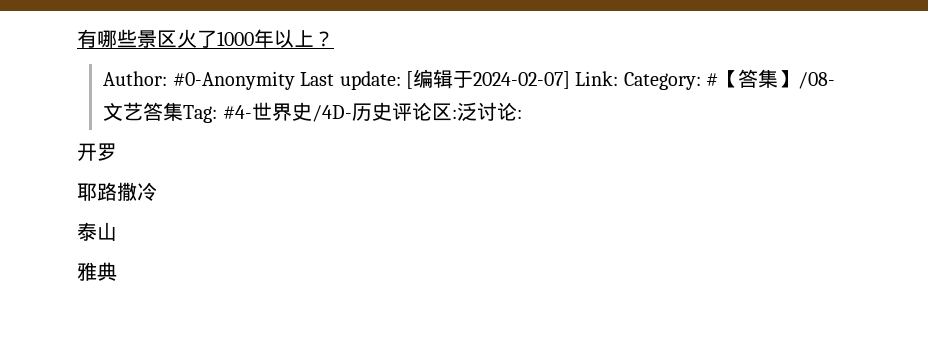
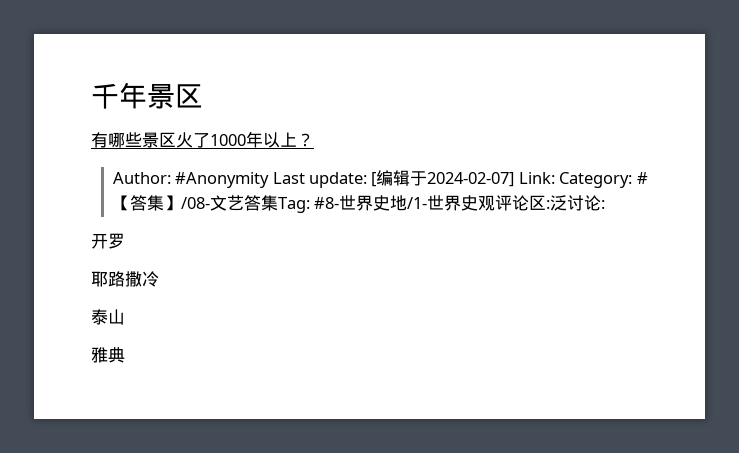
+ 千年景区
- Author: #0-Anonymity Last update: [编辑于2024-02-07] Link: Category: #【答集】/08-文艺答集Tag: #4-世界史/4D-历史评论区:泛讨论:
+ Author: #Anonymity Last update: [编辑于2024-02-07] Link: Category: #【答集】/08-文艺答集Tag: #8-世界史地/1-世界史观评论区:泛讨论:

